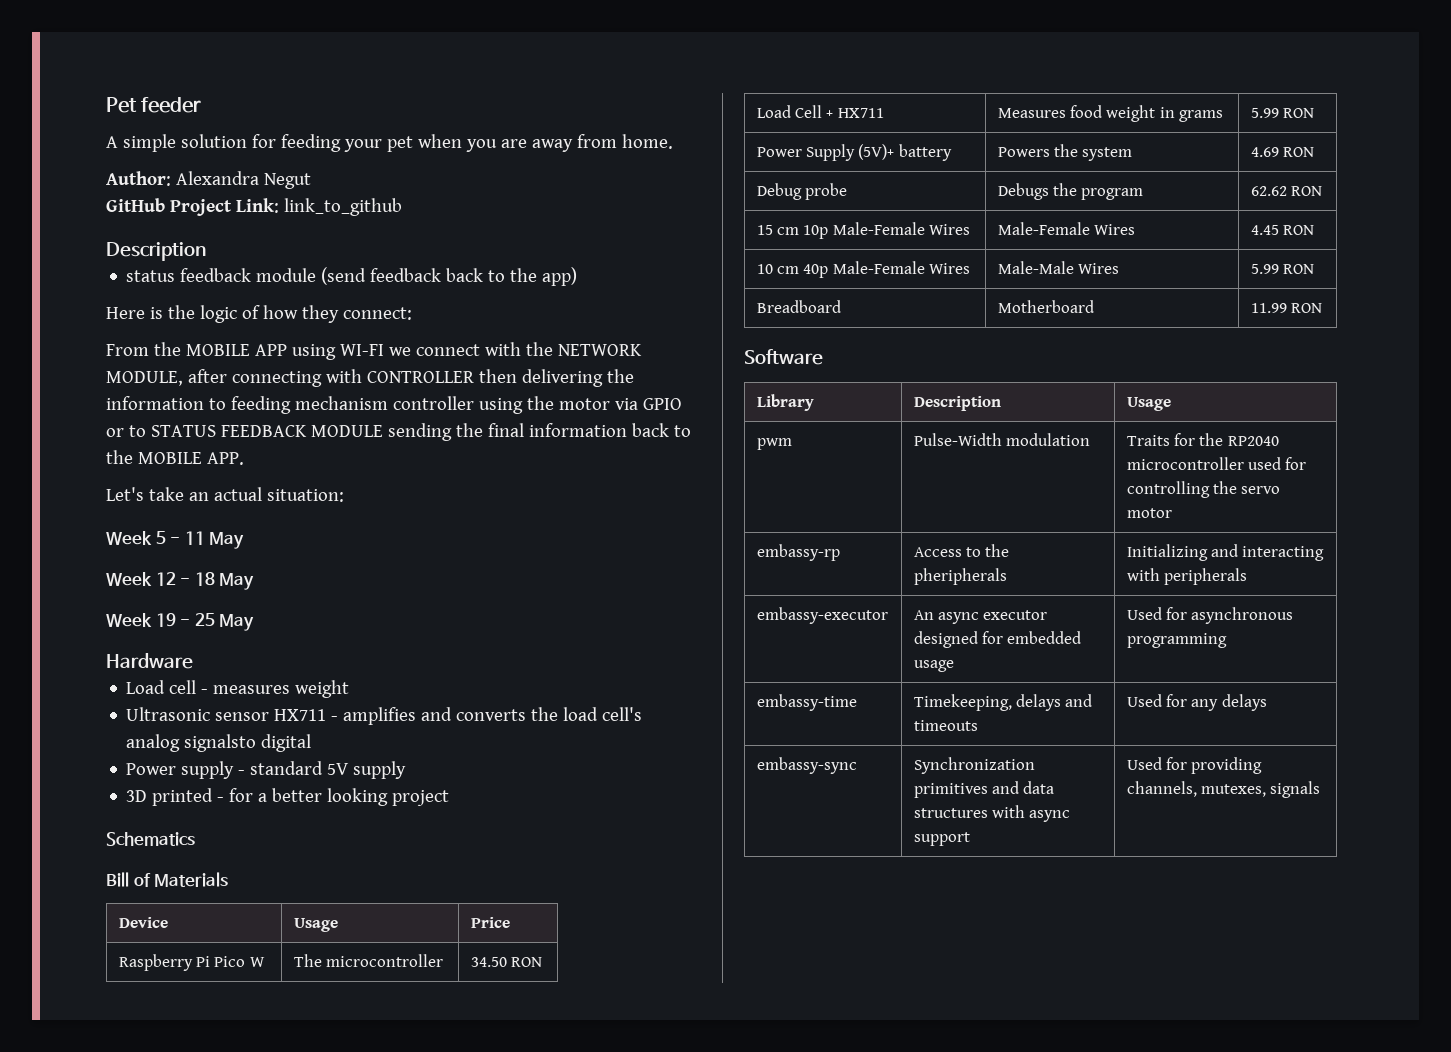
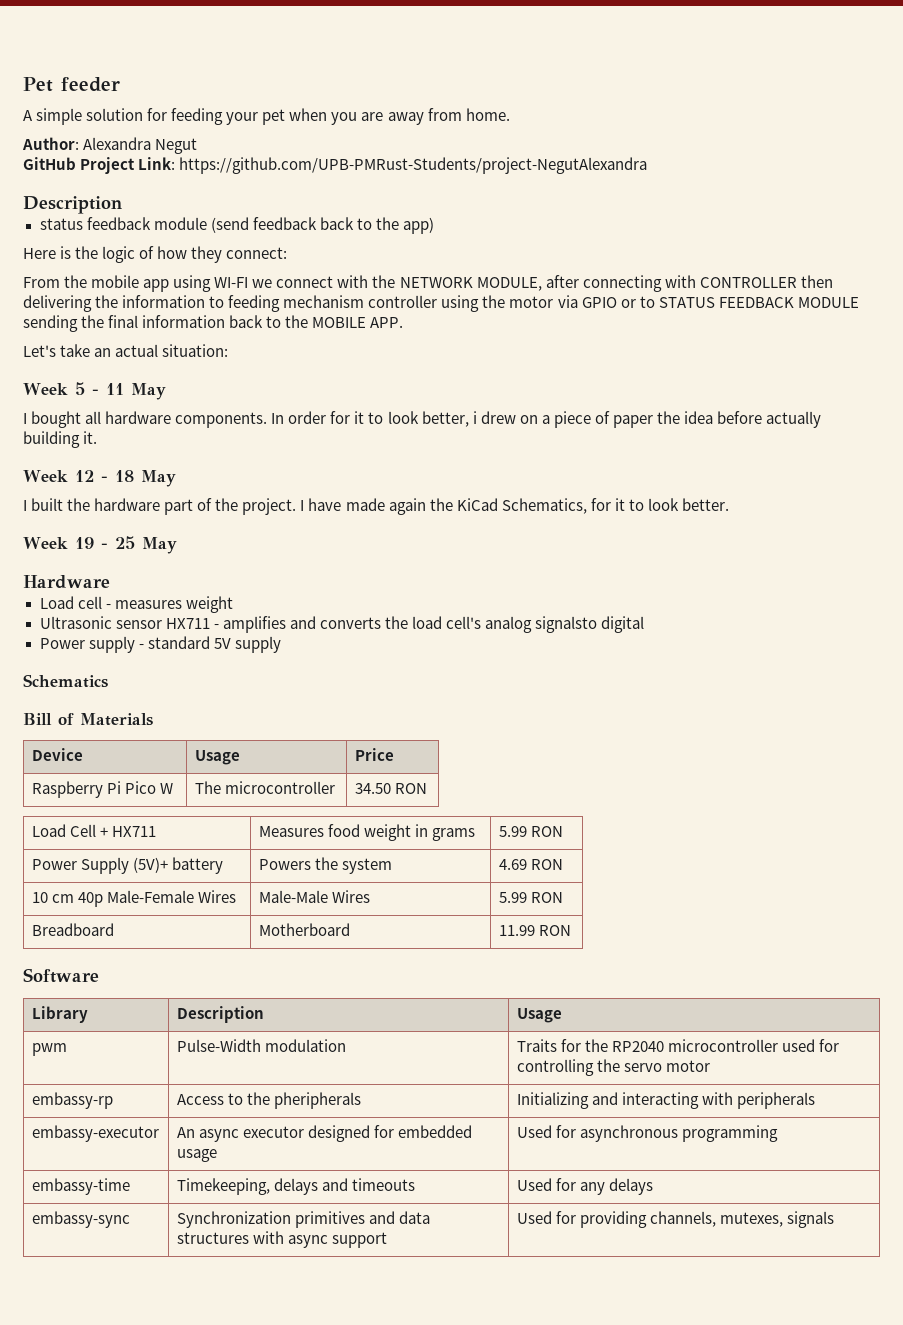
- GitHub Project Link: link_to_github
+ GitHub Project Link: https://github.com/UPB-PMRust-Students/project-NegutAlexandra
- From the MOBILE APP using WI-FI we connect with the NETWORK MODULE, after connecting with CONTROLLER then delivering the information to feeding mechanism controller using the motor via GPIO or to STATUS FEEDBACK MODULE sending the final information back to the MOBILE APP.
+ From the mobile app using WI-FI we connect with the NETWORK MODULE, after connecting with CONTROLLER then delivering the information to feeding mechanism controller using the motor via GPIO or to STATUS FEEDBACK MODULE sending the final information back to the MOBILE APP.
+ I bought all hardware components. In order for it to look better, i drew on a piece of paper the idea before actually building it.
+ I built the hardware part of the project. I have made again the KiCad Schematics, for it to look better.
- 3D printed - for a better looking project
- Debug probe | Debugs the program | 62.62 RON
- 15 cm 10p Male-Female Wires | Male-Female Wires | 4.45 RON

